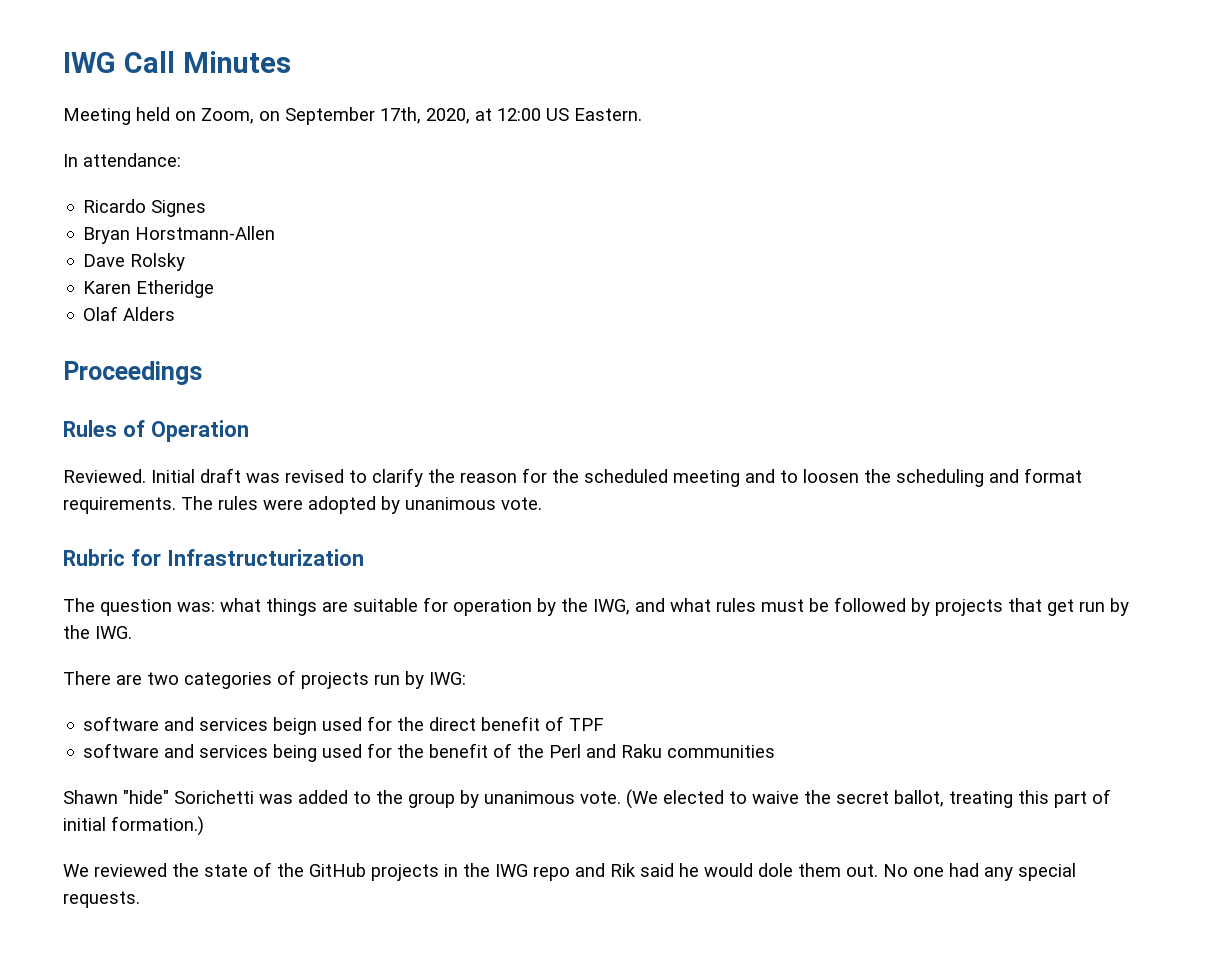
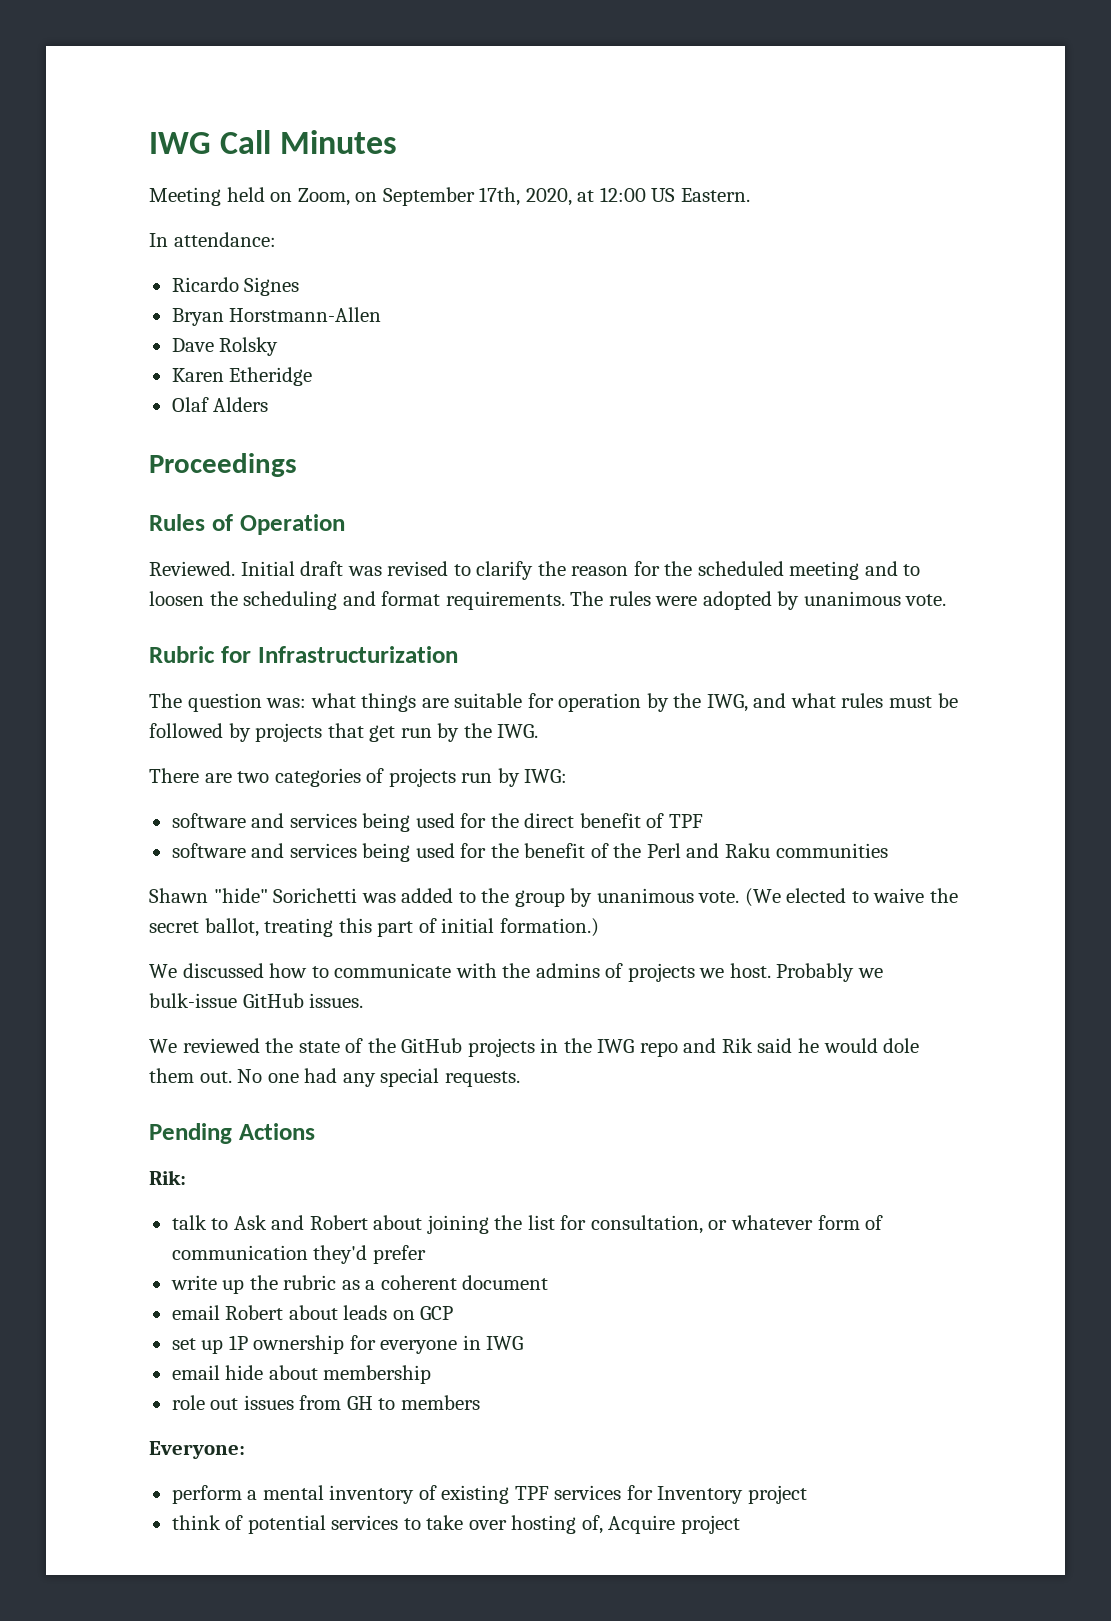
- software and services beign used for the direct benefit of TPF
+ software and services being used for the direct benefit of TPF
+ We discussed how to communicate with the admins of projects we host. Probably we bulk-issue GitHub issues.
+ Pending Actions
+ Rik:
+ talk to Ask and Robert about joining the list for consultation, or whatever form of communication they'd prefer
+ write up the rubric as a coherent document
+ email Robert about leads on GCP
+ set up 1P ownership for everyone in IWG
+ email hide about membership
+ role out issues from GH to members
+ Everyone:
+ perform a mental inventory of existing TPF services for Inventory project
+ think of potential services to take over hosting of, Acquire project

